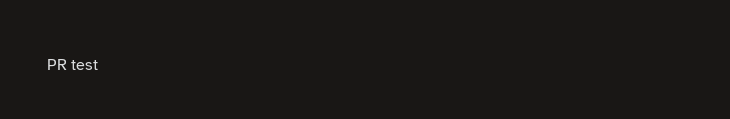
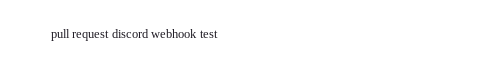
- PR test
+ pull request discord webhook test

